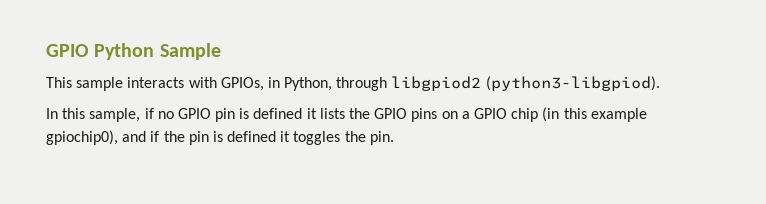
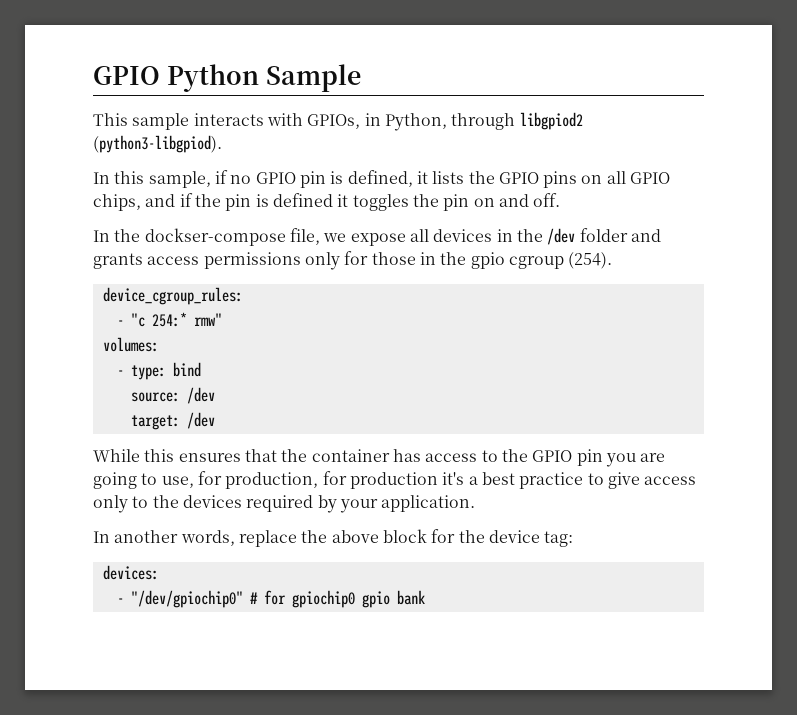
- In this sample, if no GPIO pin is defined it lists the GPIO pins on a GPIO chip (in this example gpiochip0), and if the pin is defined it toggles the pin.
+ In this sample, if no GPIO pin is defined, it lists the GPIO pins on all GPIO chips, and if the pin is defined it toggles the pin on and off.
+ In the dockser-compose file, we expose all devices in the /dev folder and grants access permissions only for those in the gpio cgroup (254).
+ device_cgroup_rules:
+ - "c 254:* rmw"
+ volumes:
+ - type: bind
+ source: /dev
+ target: /dev
+ While this ensures that the container has access to the GPIO pin you are going to use, for production, for production it's a best practice to give access only to the devices required by your application.
+ In another words, replace the above block for the device tag:
+ devices:
+ - "/dev/gpiochip0" # for gpiochip0 gpio bank

